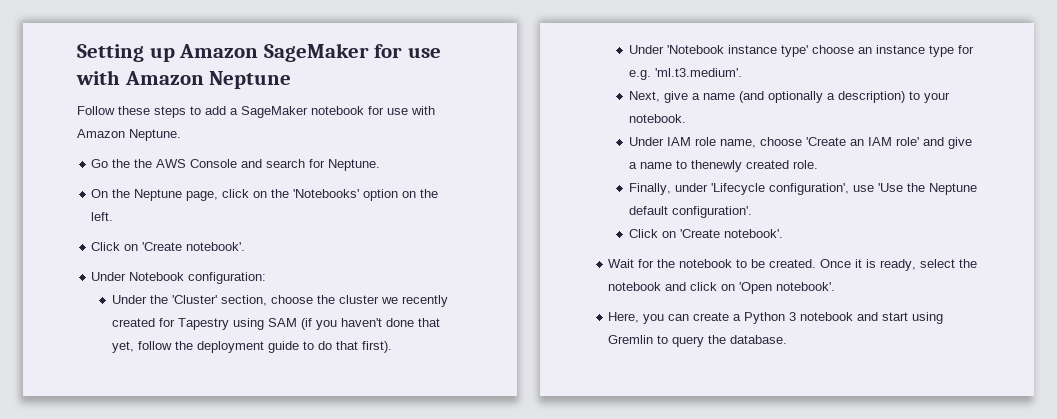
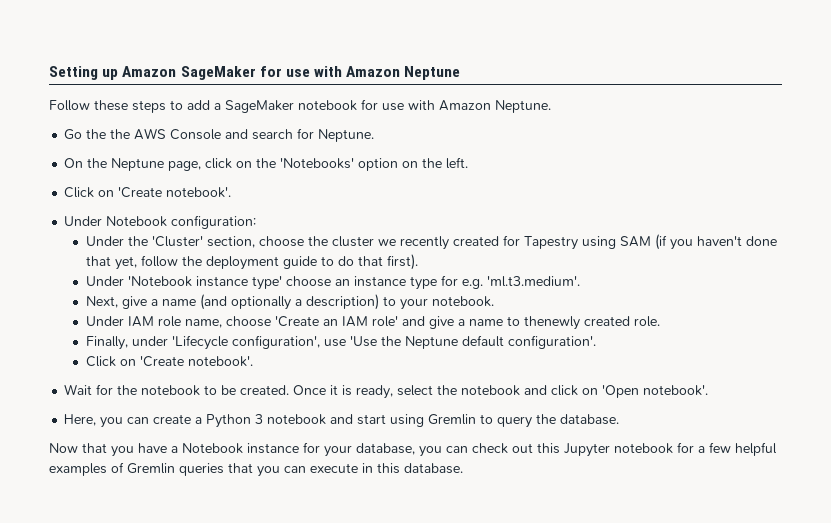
+ Now that you have a Notebook instance for your database, you can check out this Jupyter notebook for a few helpful examples of Gremlin queries that you can execute in this database.

